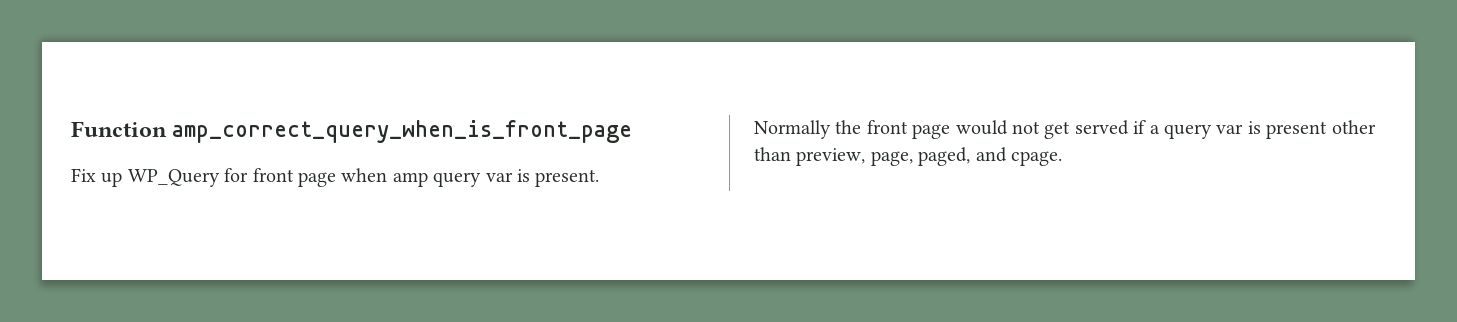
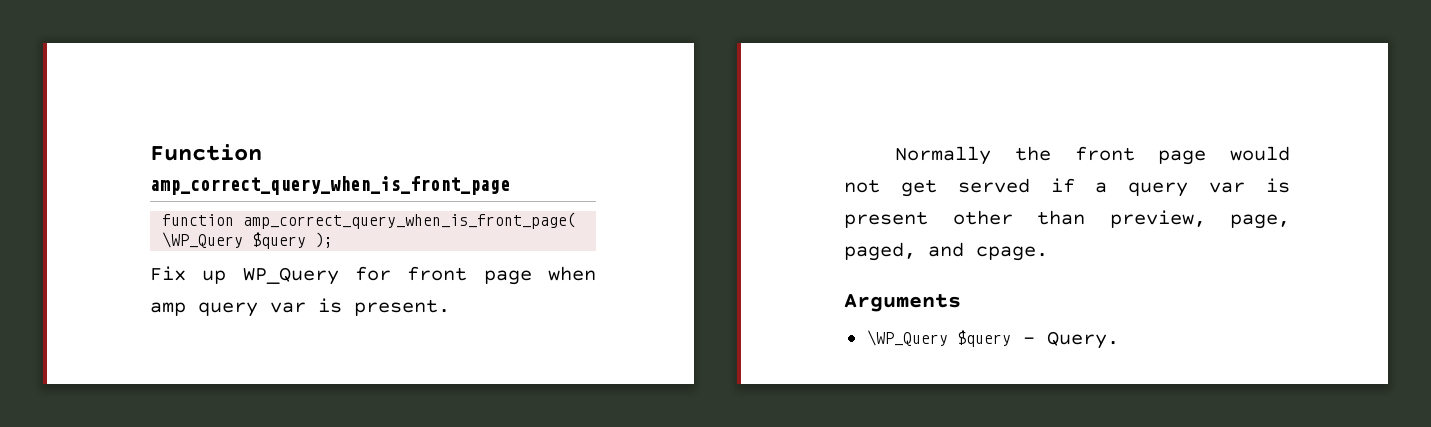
+ function amp_correct_query_when_is_front_page( \WP_Query $query );
+ Arguments
+ \WP_Query $query - Query.

